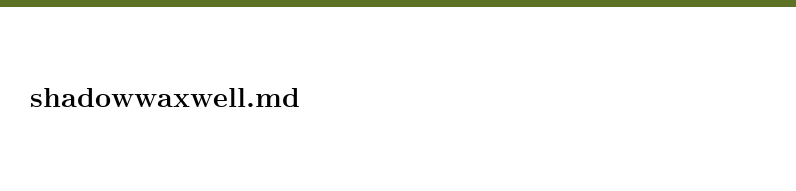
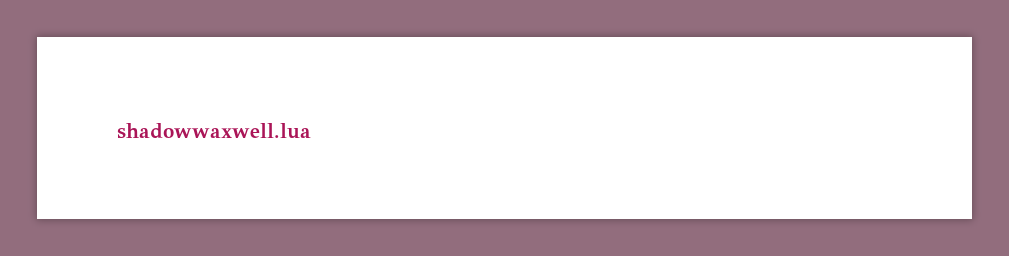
- shadowwaxwell.md
+ shadowwaxwell.lua

